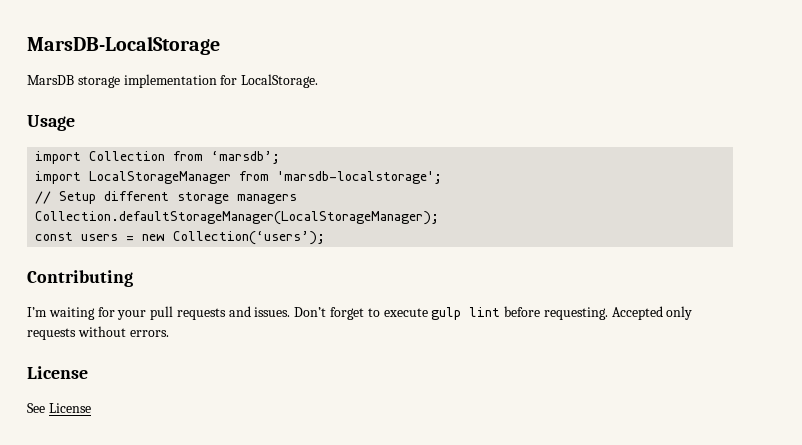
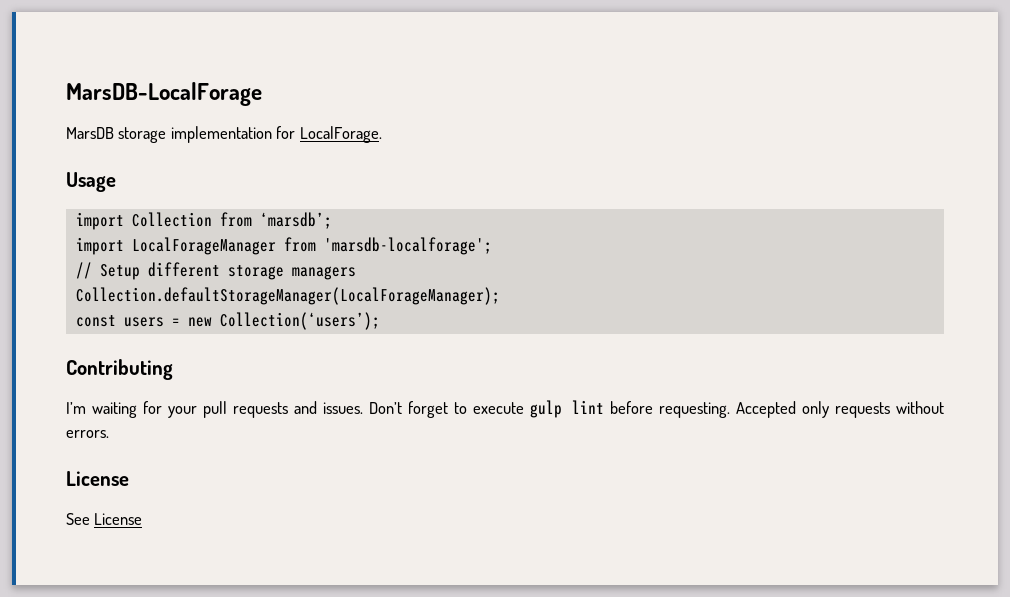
- MarsDB-LocalStorage
+ MarsDB-LocalForage
- MarsDB storage implementation for LocalStorage.
+ MarsDB storage implementation for LocalForage.
- import LocalStorageManager from 'marsdb-localstorage';
+ import LocalForageManager from 'marsdb-localforage';
- Collection.defaultStorageManager(LocalStorageManager);
+ Collection.defaultStorageManager(LocalForageManager);

